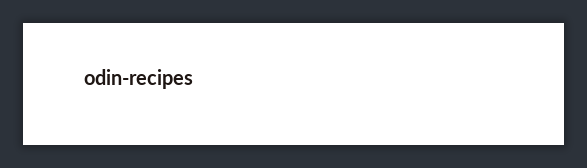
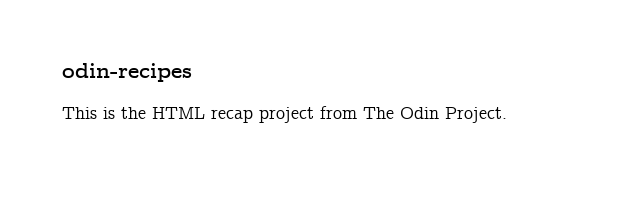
+ This is the HTML recap project from The Odin Project.

